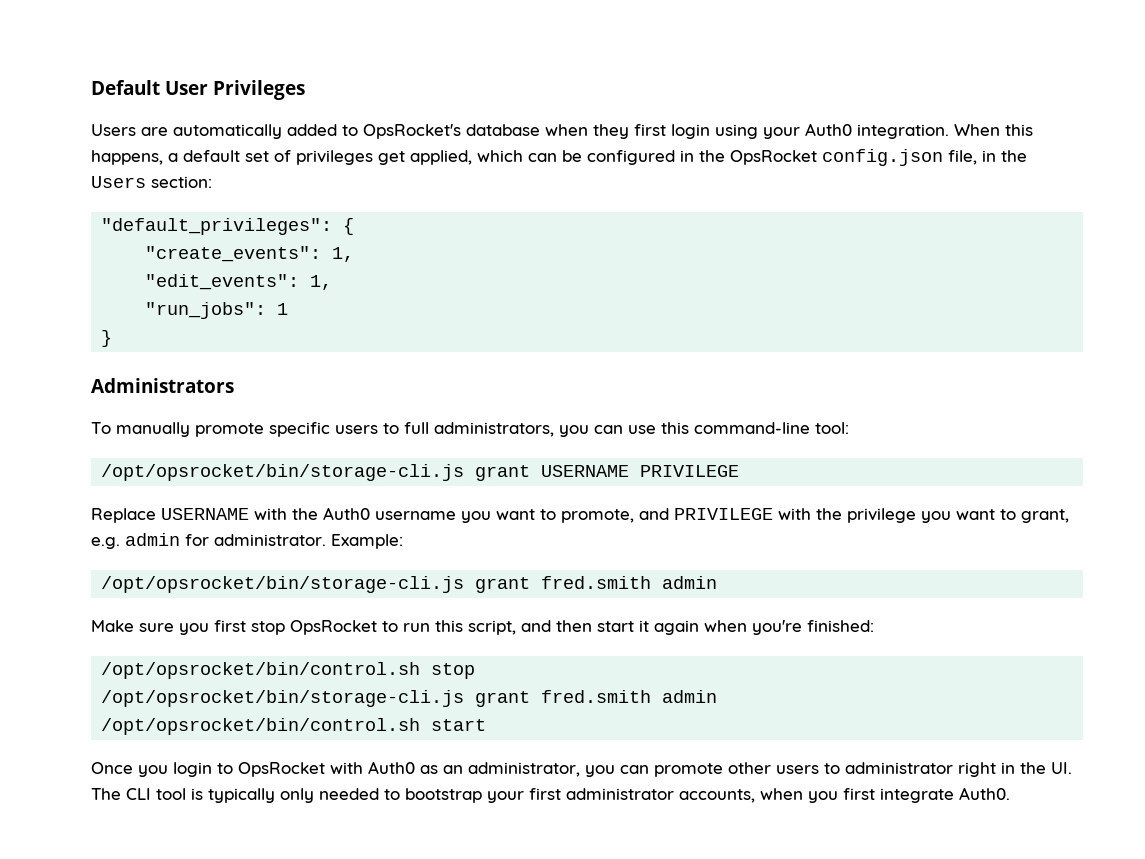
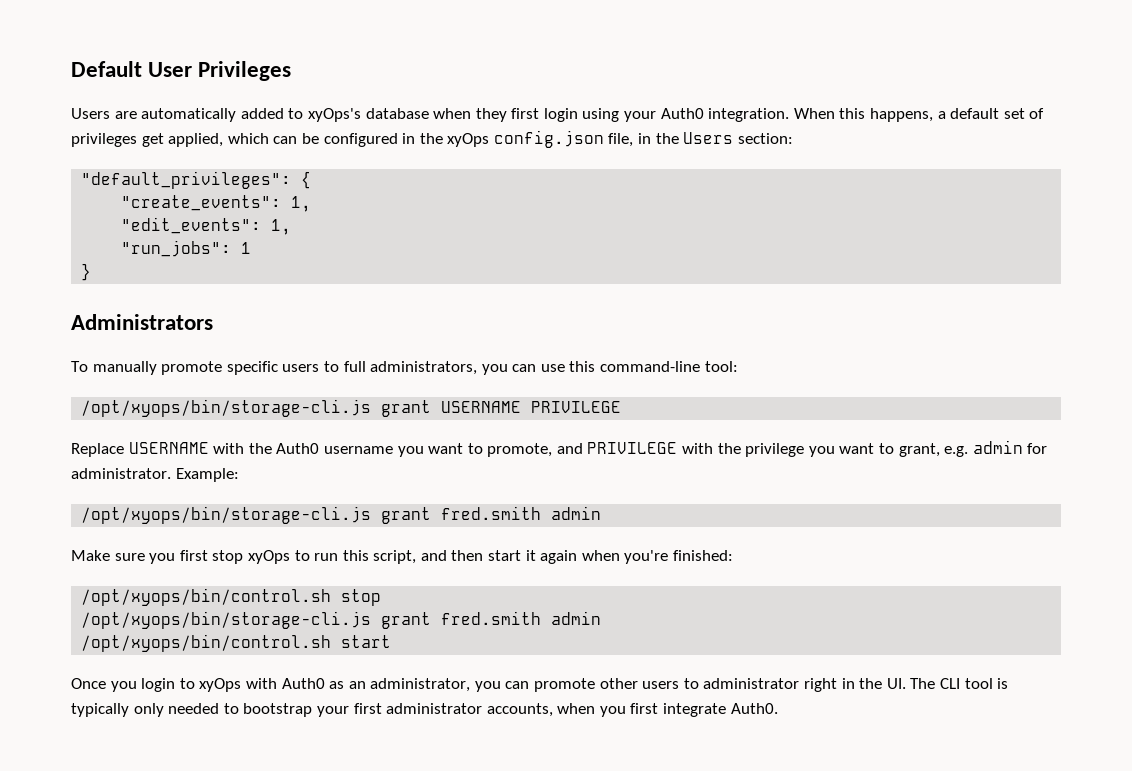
- Users are automatically added to OpsRocket's database when they first login using your Auth0 integration.
+ Users are automatically added to xyOps's database when they first login using your Auth0 integration.
- When this happens, a default set of privileges get applied, which can be configured in the OpsRocket config.json file, in the Users section:
+ When this happens, a default set of privileges get applied, which can be configured in the xyOps config.json file, in the Users section:
- /opt/opsrocket/bin/storage-cli.js grant USERNAME PRIVILEGE
+ /opt/xyops/bin/storage-cli.js grant USERNAME PRIVILEGE
  Example:
- /opt/opsrocket/bin/storage-cli.js grant fred.smith admin
+ /opt/xyops/bin/storage-cli.js grant fred.smith admin
- Make sure you first stop OpsRocket to run this script, and then start it again when you're finished:
+ Make sure you first stop xyOps to run this script, and then start it again when you're finished:
- /opt/opsrocket/bin/control.sh stop
- /opt/opsrocket/bin/storage-cli.js grant fred.smith admin
- /opt/opsrocket/bin/control.sh start
+ /opt/xyops/bin/control.sh stop
+ /opt/xyops/bin/storage-cli.js grant fred.smith admin
+ /opt/xyops/bin/control.sh start
- Once you login to OpsRocket with Auth0 as an administrator, you can promote other users to administrator right in the UI. The CLI tool is typically only needed to bootstrap your first administrator accounts, when you first integrate Auth0.
+ Once you login to xyOps with Auth0 as an administrator, you can promote other users to administrator right in the UI. The CLI tool is typically only needed to bootstrap your first administrator accounts, when you first integrate Auth0.

